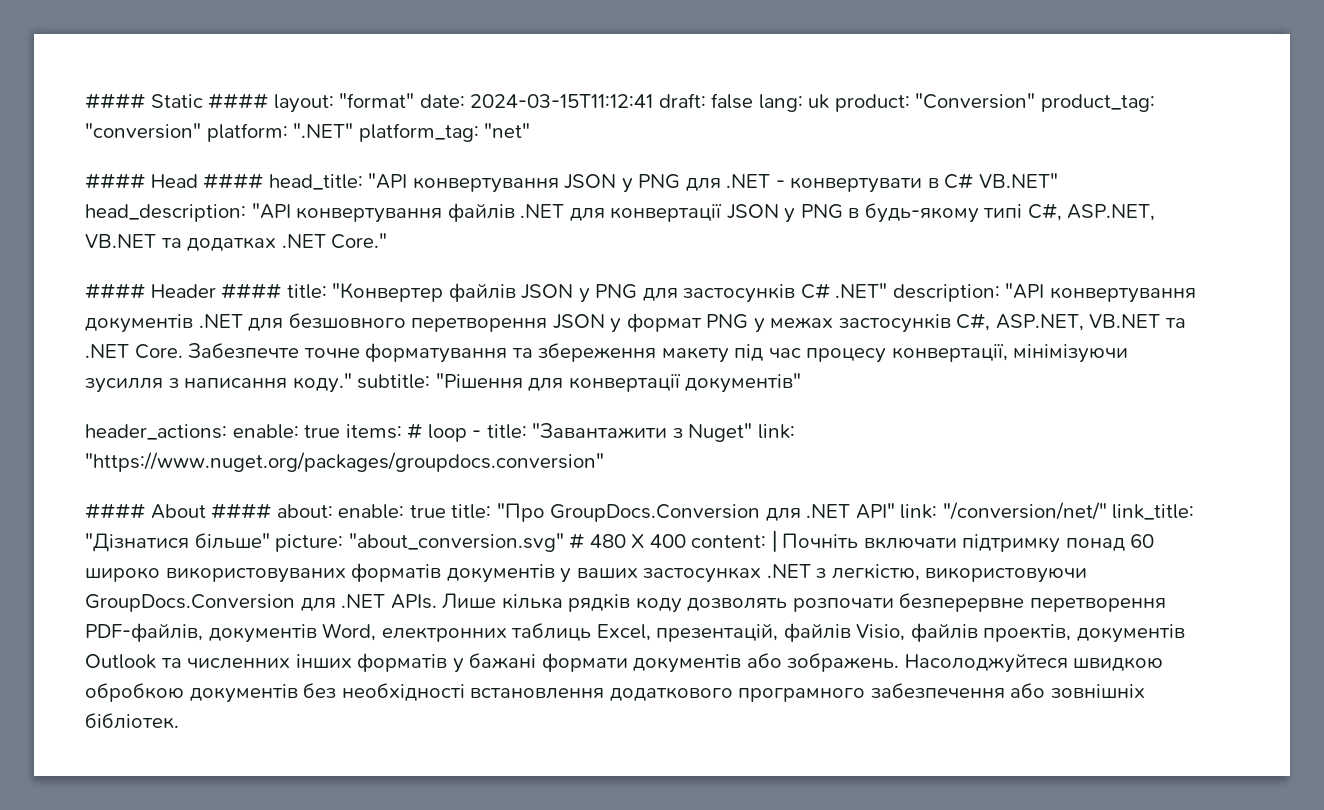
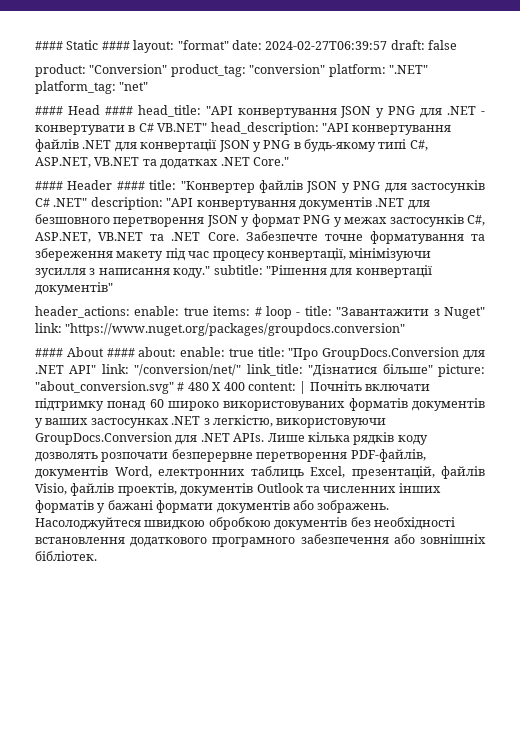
- #### Static #### layout: "format" date: 2024-03-15T11:12:41 draft: false lang: uk product: "Conversion" product_tag: "conversion" platform: ".NET" platform_tag: "net"
+ #### Static #### layout: "format" date: 2024-02-27T06:39:57 draft: false
+ product: "Conversion" product_tag: "conversion" platform: ".NET" platform_tag: "net"

